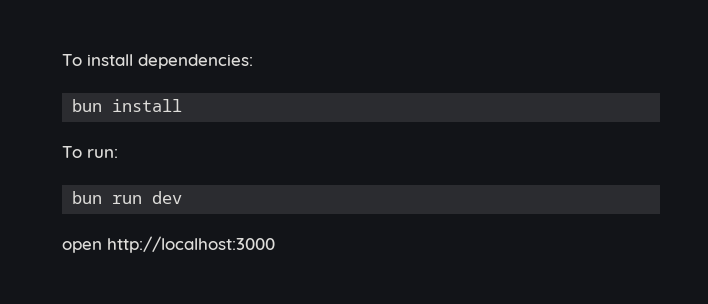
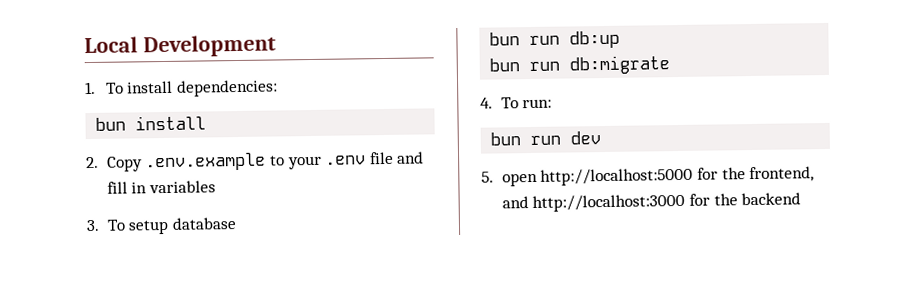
- To install dependencies:
+ Local Development
+ 1. To install dependencies:
- To run:
+ 2. Copy .env.example to your .env file and fill in variables
+ 3. To setup database
+ bun run db:up
+ bun run db:migrate
+ 4. To run:
- open http://localhost:3000
+ 5. open http://localhost:5000 for the frontend, and http://localhost:3000 for the backend

